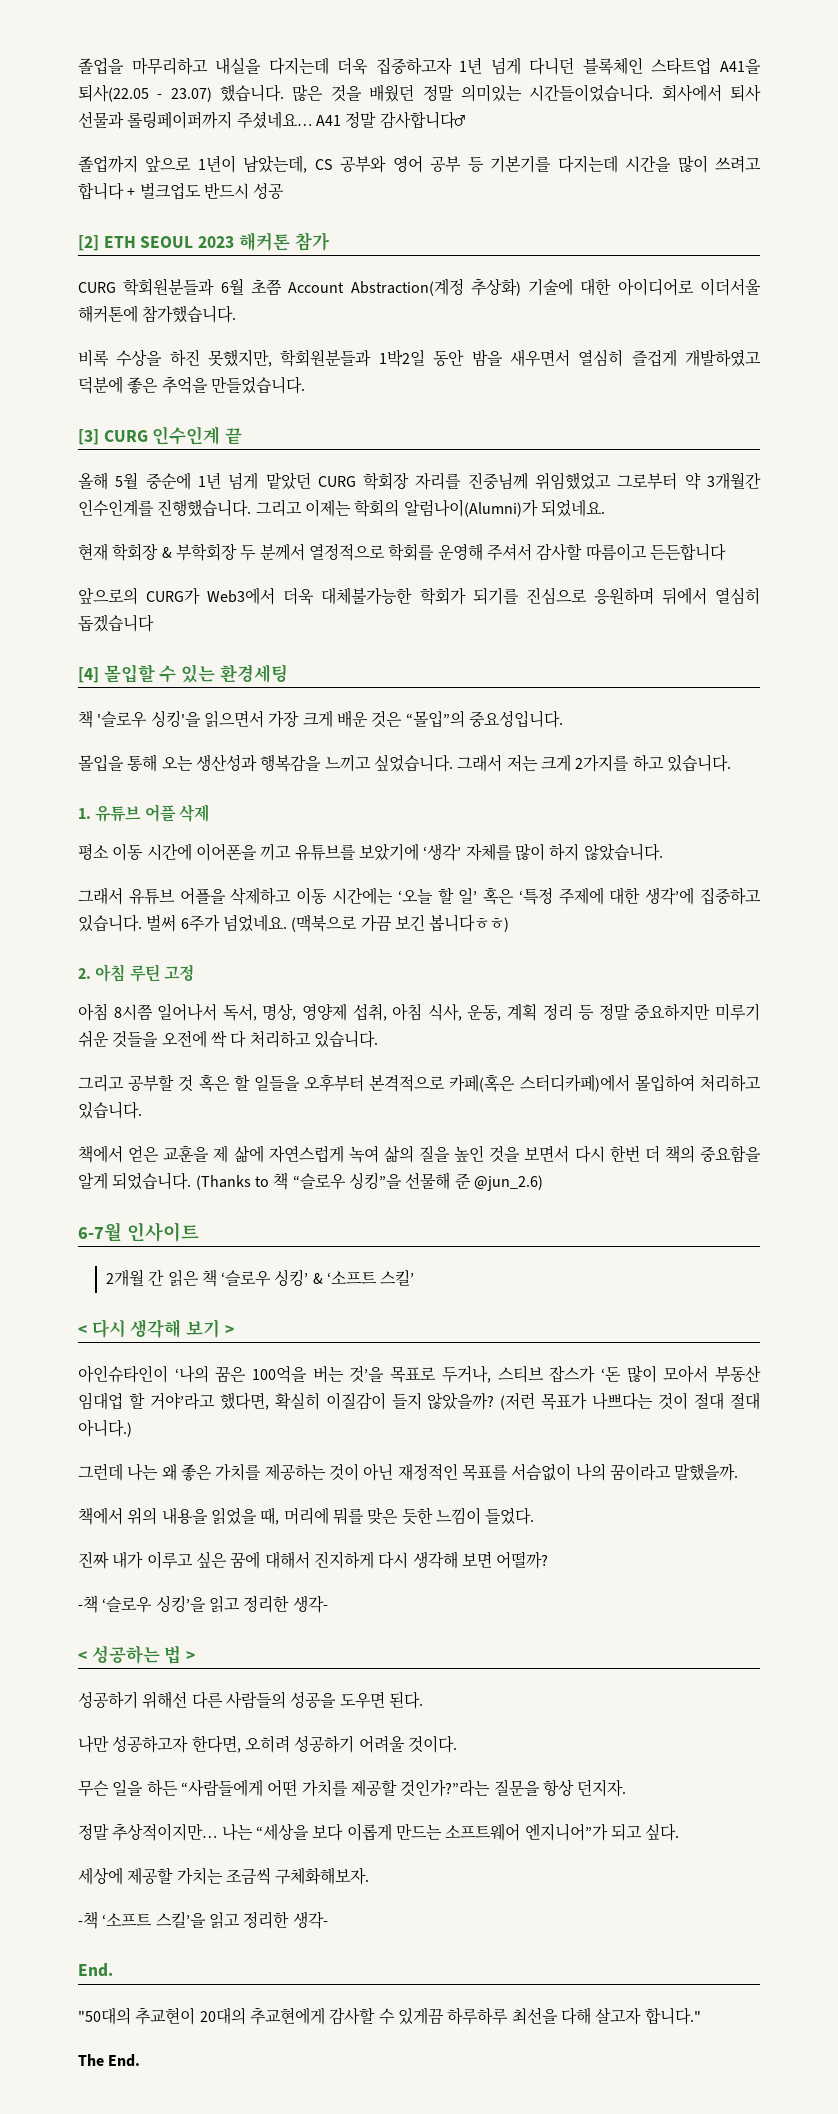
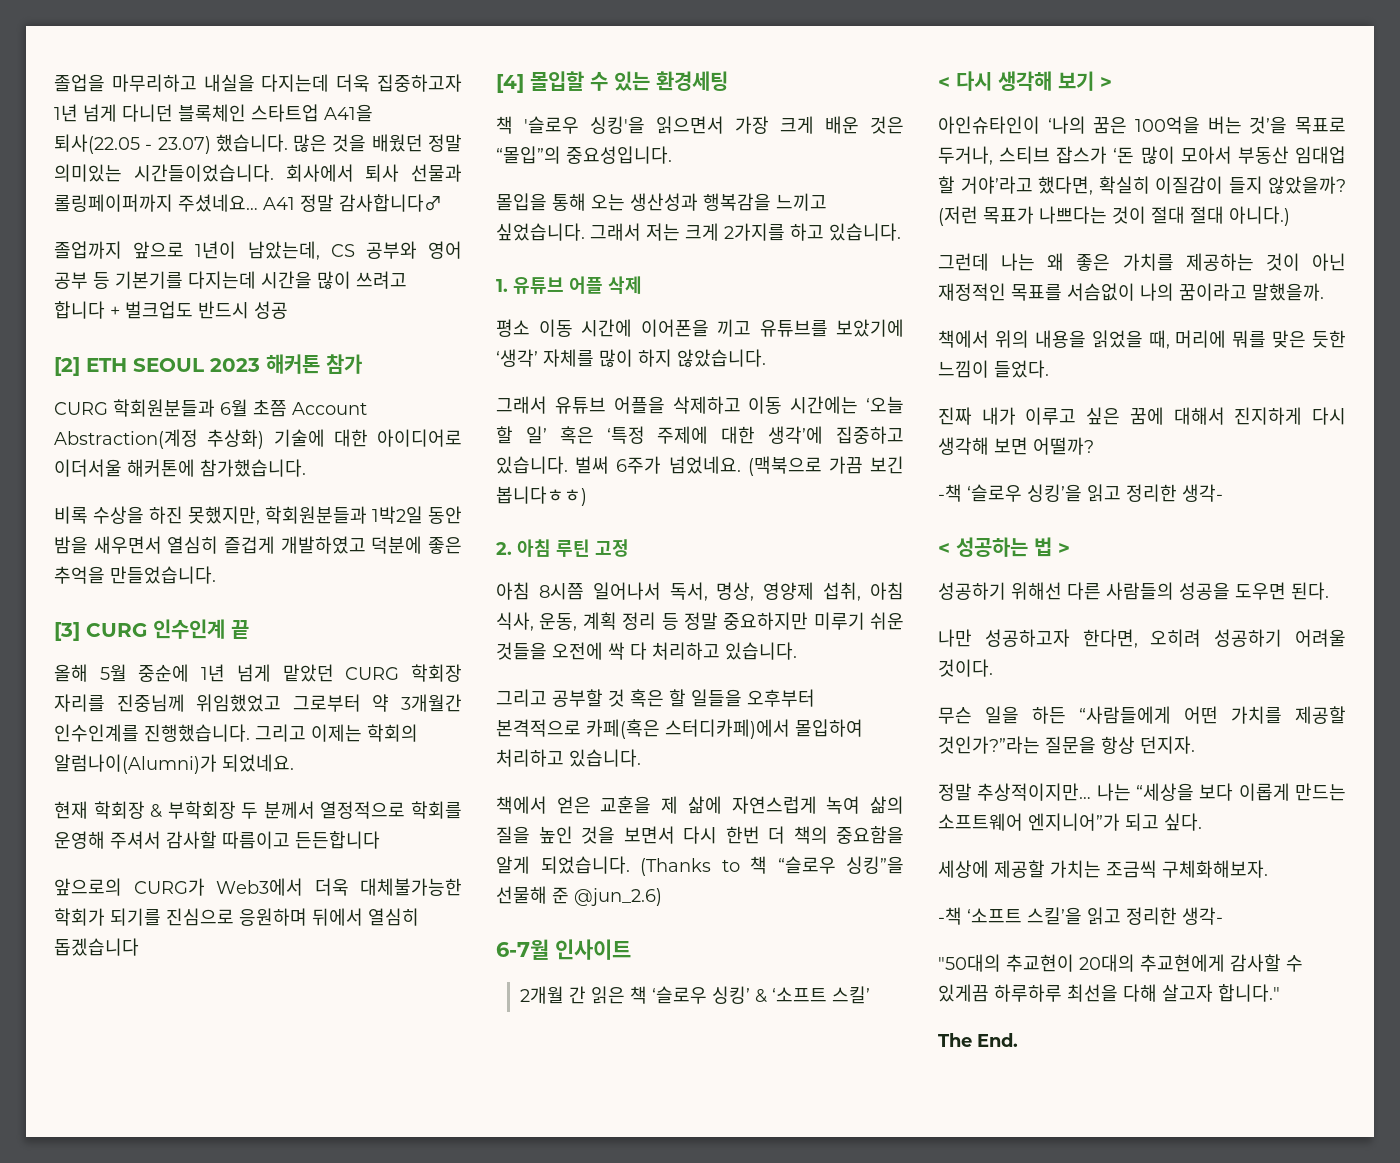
  -책 ‘소프트 스킬’을 읽고 정리한 생각-
- End.

